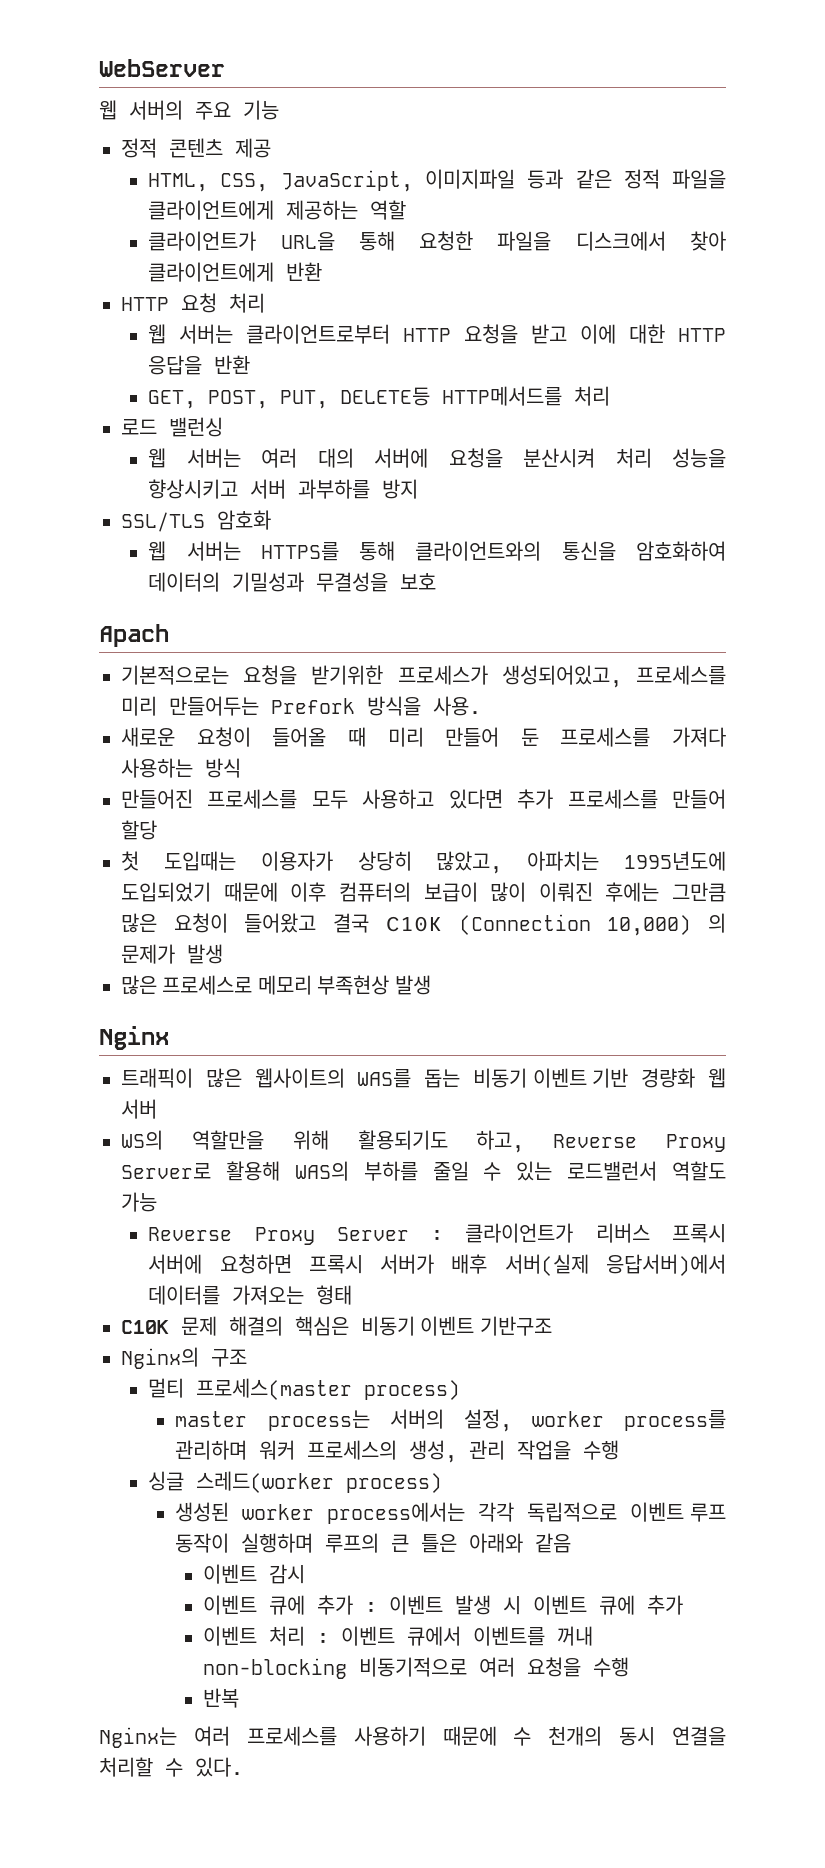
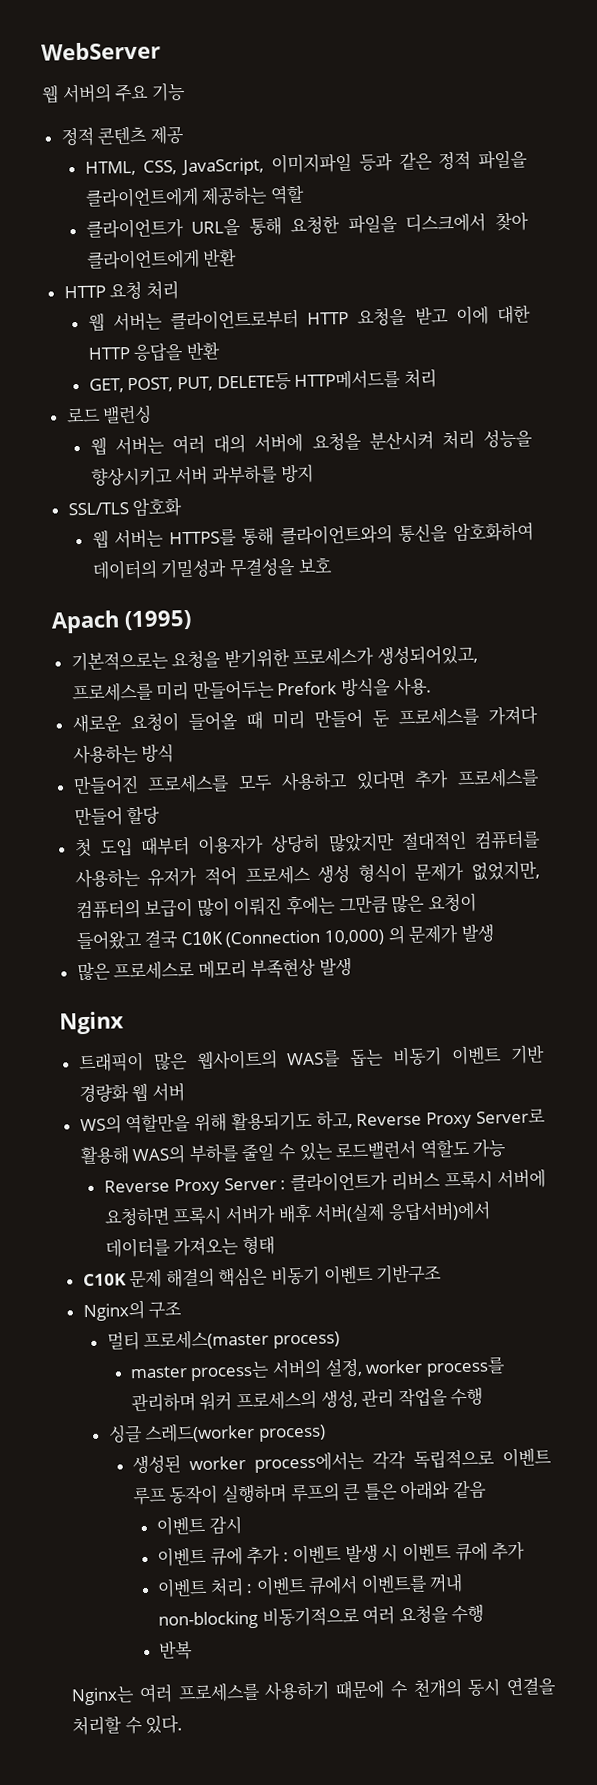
- Apach
+ Apach (1995)
- 첫 도입때는 이용자가 상당히 많았고, 아파치는 1995년도에 도입되었기 때문에 이후 컴퓨터의 보급이 많이 이뤄진 후에는 그만큼 많은 요청이 들어왔고 결국 C10K (Connection 10,000) 의 문제가 발생
+ 첫 도입 때부터 이용자가 상당히 많았지만 절대적인 컴퓨터를 사용하는 유저가 적어 프로세스 생성 형식이 문제가 없었지만, 컴퓨터의 보급이 많이 이뤄진 후에는 그만큼 많은 요청이 들어왔고 결국 C10K (Connection 10,000) 의 문제가 발생

